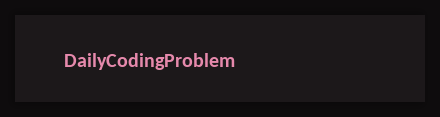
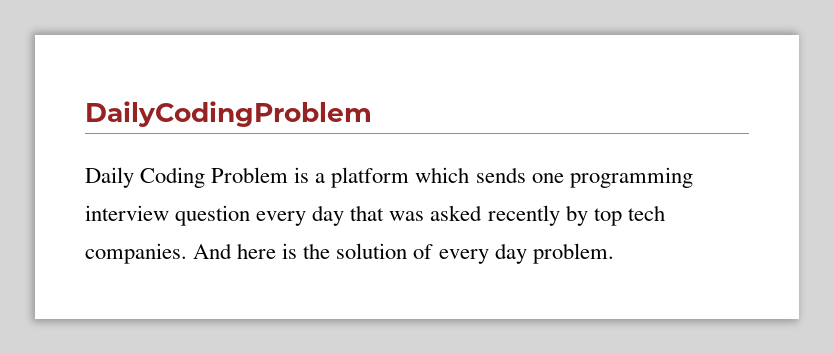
+ Daily Coding Problem is a platform which sends one programming interview question every day that was asked recently by top tech companies. And here is the solution of every day problem.

